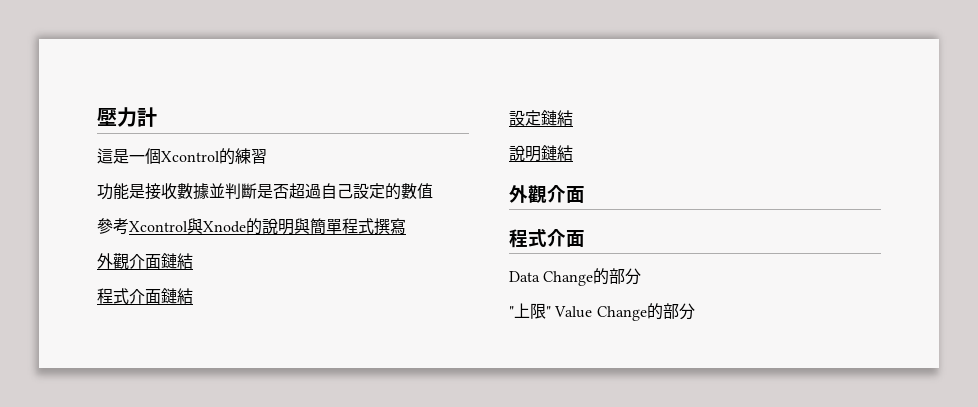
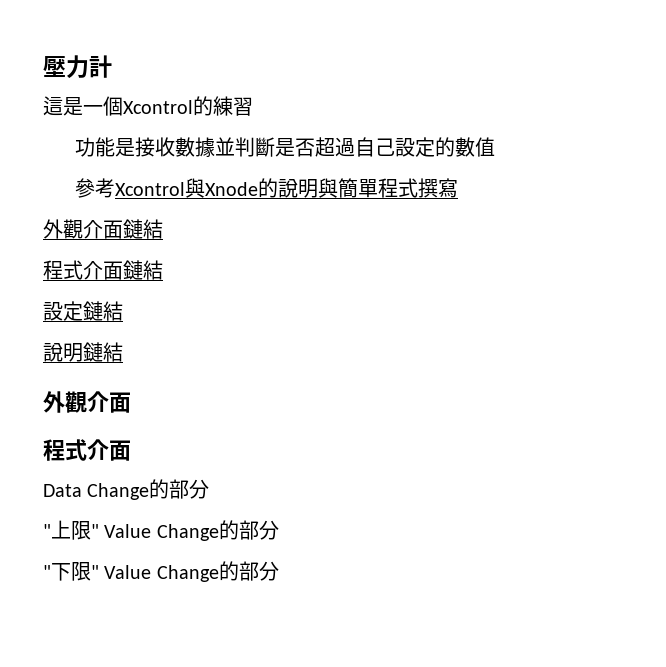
+ "下限" Value Change的部分

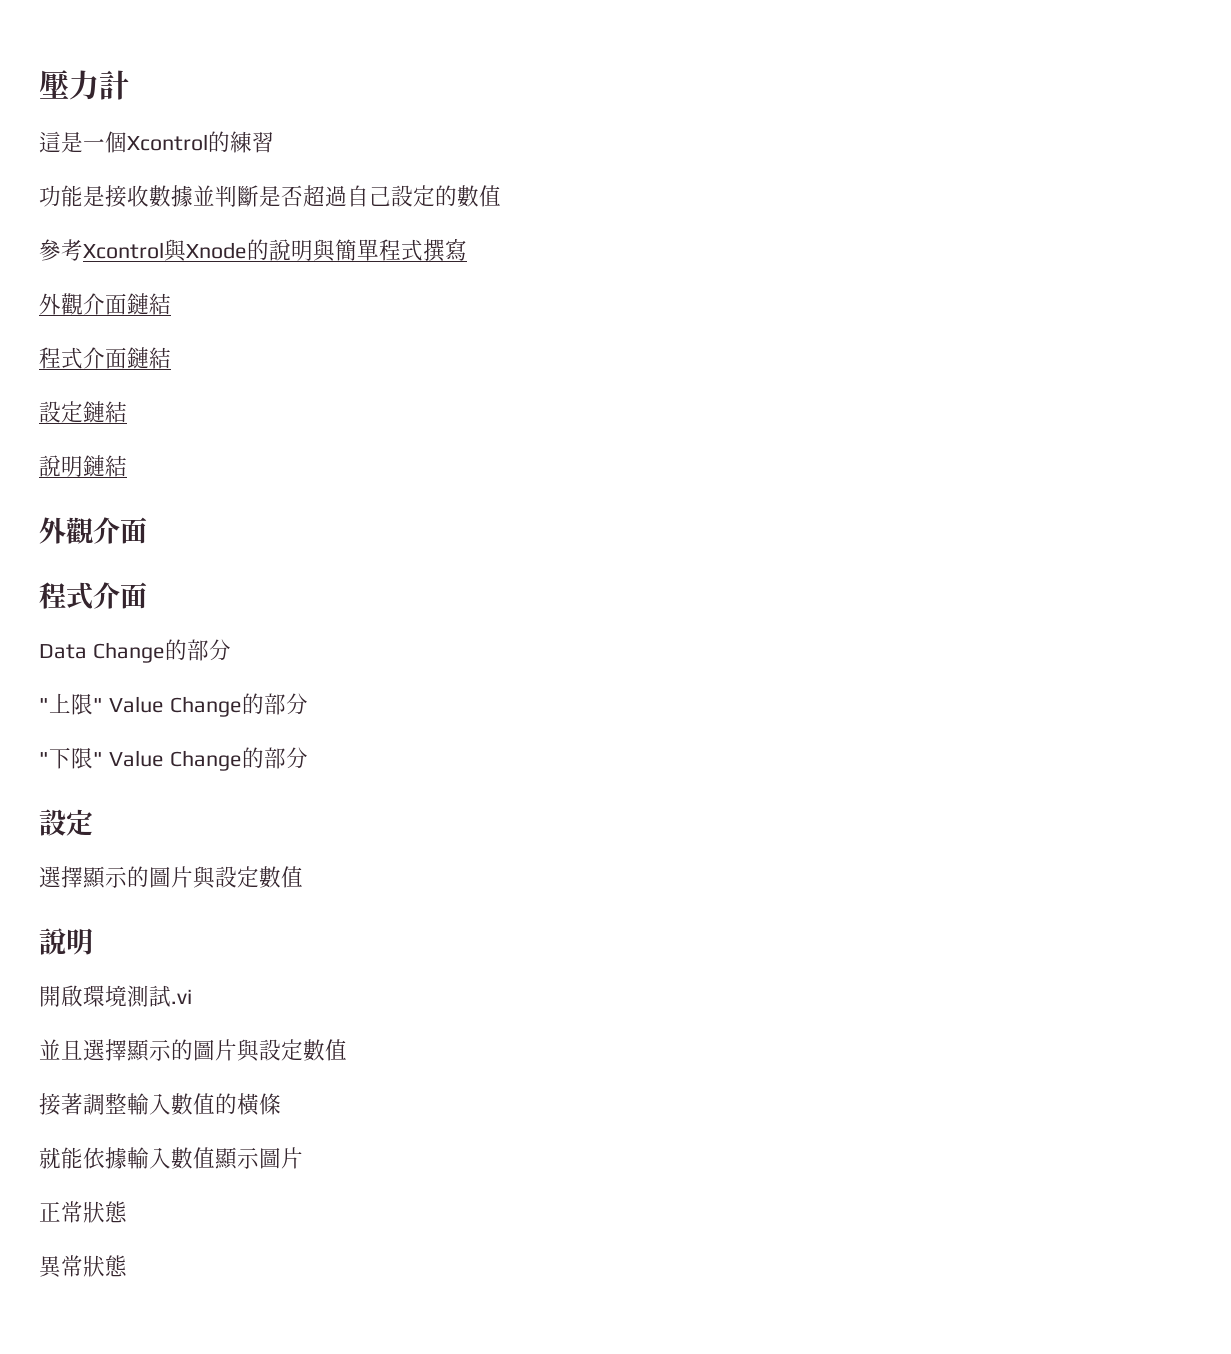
  "下限" Value Change的部分
+ 設定
+ 選擇顯示的圖片與設定數值
+ 說明
+ 開啟環境測試.vi
+ 並且選擇顯示的圖片與設定數值
+ 接著調整輸入數值的橫條
+ 就能依據輸入數值顯示圖片
+ 正常狀態
+ 異常狀態

